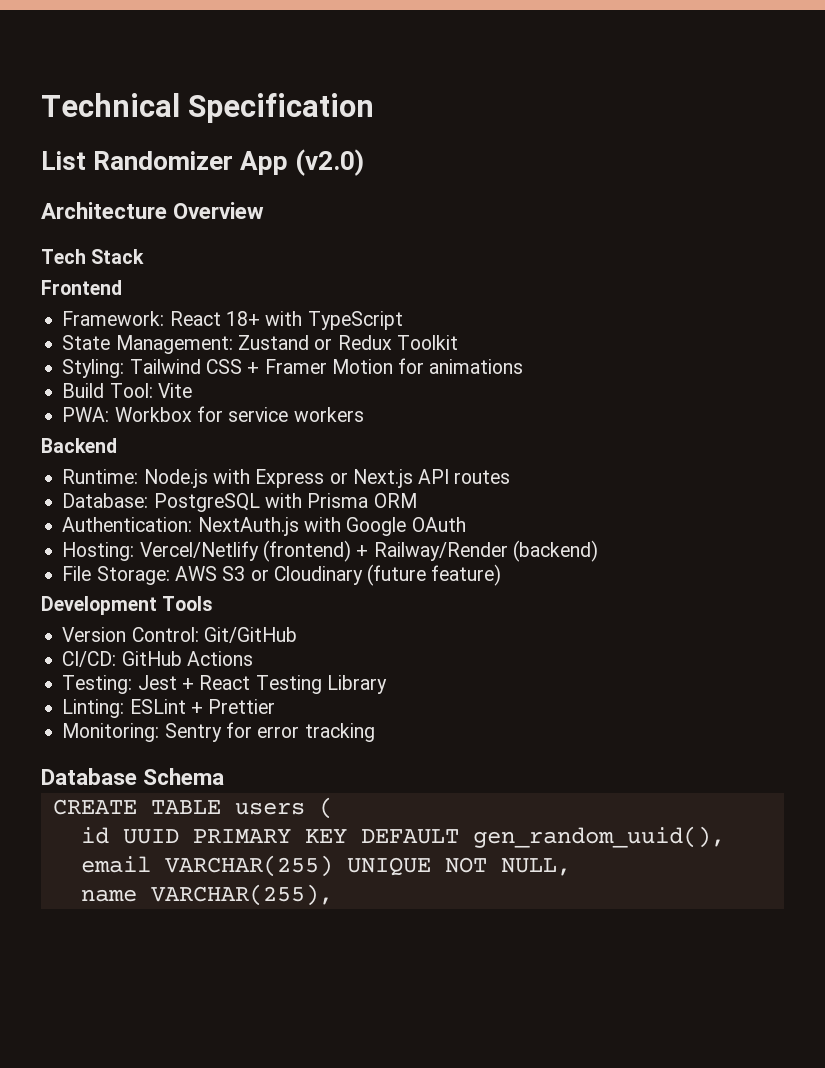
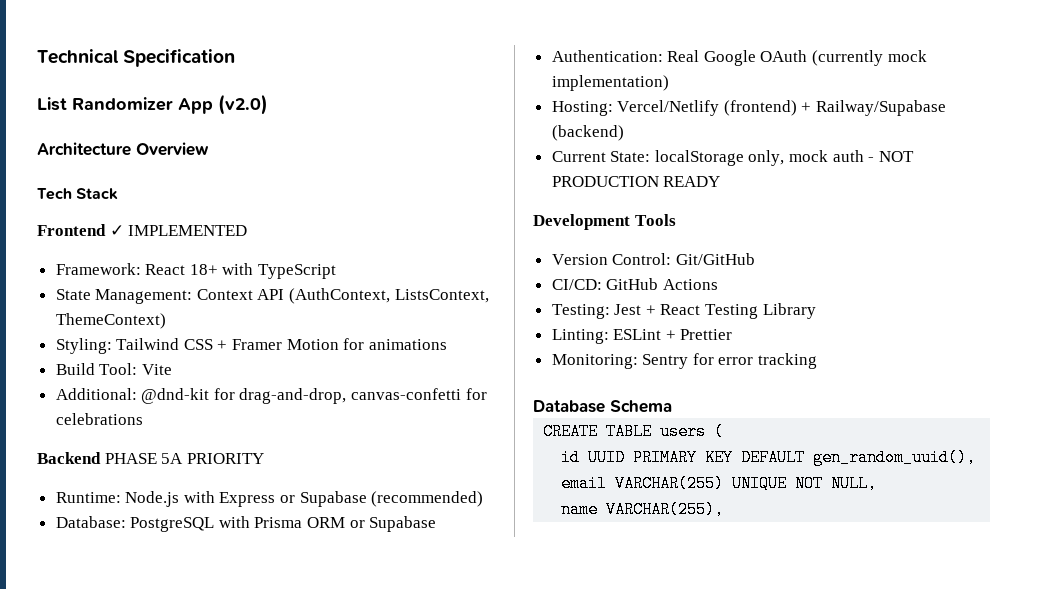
- Frontend
+ Frontend ✓ IMPLEMENTED
- State Management: Zustand or Redux Toolkit
+ State Management: Context API (AuthContext, ListsContext, ThemeContext)
- PWA: Workbox for service workers
- Backend
+ Additional: @dnd-kit for drag-and-drop, canvas-confetti for celebrations
+ Backend PHASE 5A PRIORITY
- Runtime: Node.js with Express or Next.js API routes
+ Runtime: Node.js with Express or Supabase (recommended)
- Database: PostgreSQL with Prisma ORM
+ Database: PostgreSQL with Prisma ORM or Supabase
- Authentication: NextAuth.js with Google OAuth
+ Authentication: Real Google OAuth (currently mock implementation)
- Hosting: Vercel/Netlify (frontend) + Railway/Render (backend)
+ Hosting: Vercel/Netlify (frontend) + Railway/Supabase (backend)
- File Storage: AWS S3 or Cloudinary (future feature)
+ Current State: localStorage only, mock auth - NOT PRODUCTION READY

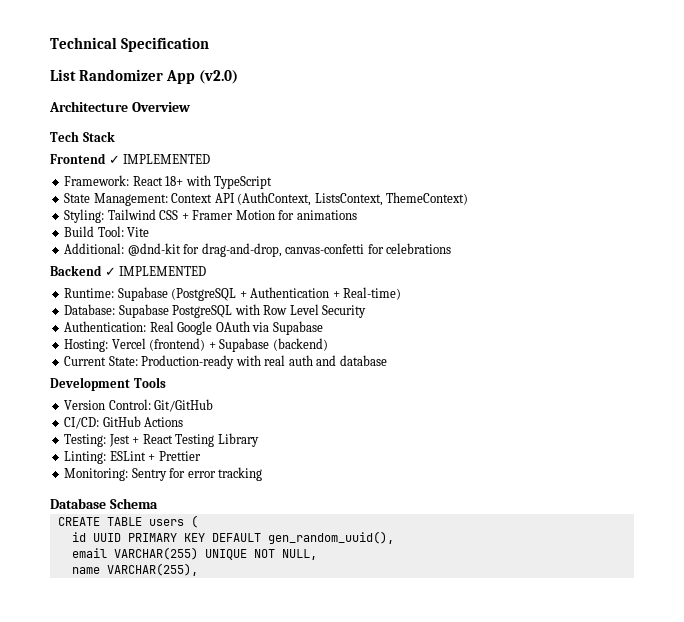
- Backend PHASE 5A PRIORITY
- Runtime: Node.js with Express or Supabase (recommended)
+ Backend ✓ IMPLEMENTED
+ Runtime: Supabase (PostgreSQL + Authentication + Real-time)
- Database: PostgreSQL with Prisma ORM or Supabase
+ Database: Supabase PostgreSQL with Row Level Security
- Authentication: Real Google OAuth (currently mock implementation)
+ Authentication: Real Google OAuth via Supabase
- Hosting: Vercel/Netlify (frontend) + Railway/Supabase (backend)
+ Hosting: Vercel (frontend) + Supabase (backend)
- Current State: localStorage only, mock auth - NOT PRODUCTION READY
+ Current State: Production-ready with real auth and database

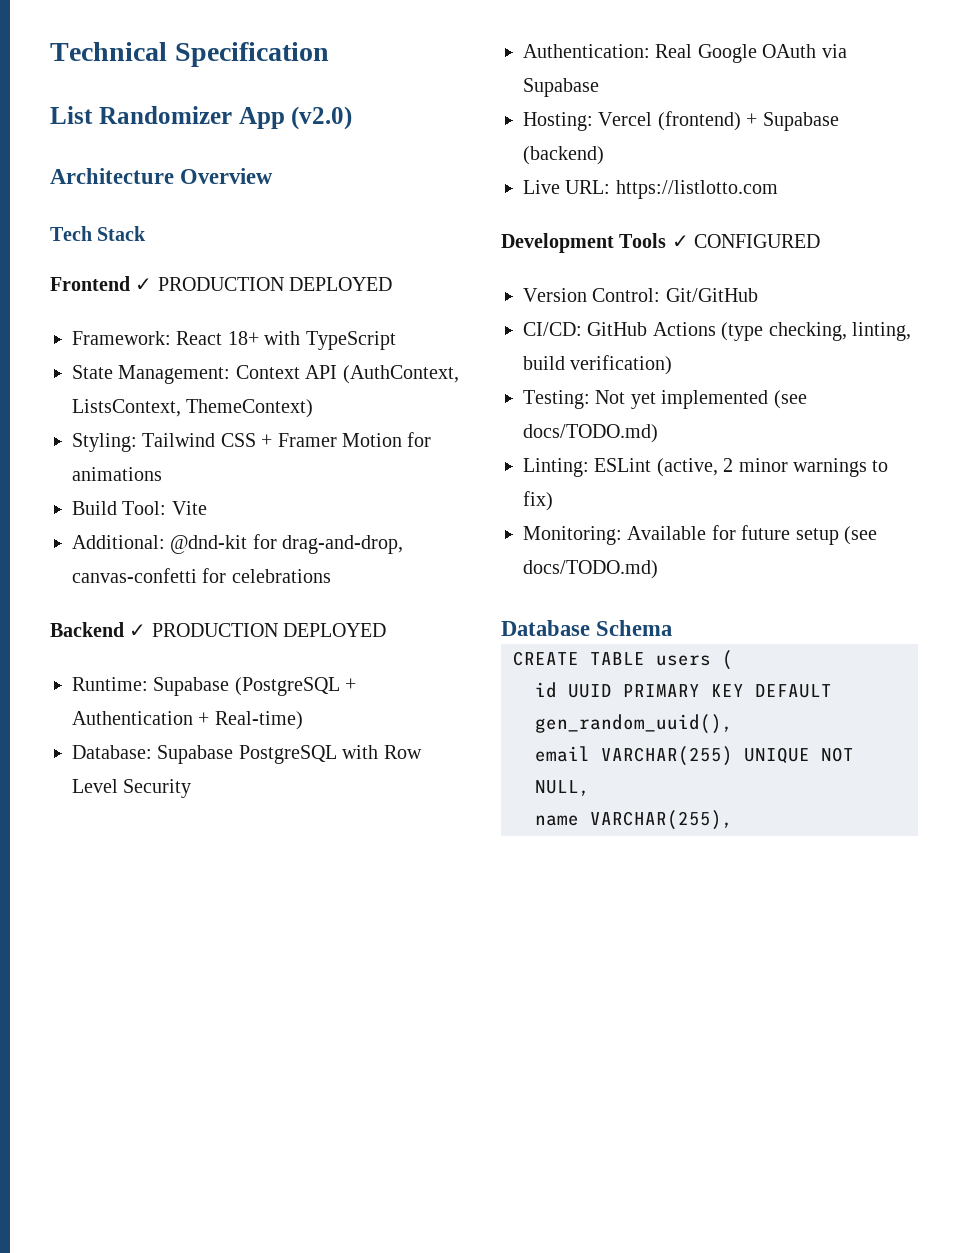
- Frontend ✓ IMPLEMENTED
+ Frontend ✓ PRODUCTION DEPLOYED
- Backend ✓ IMPLEMENTED
+ Backend ✓ PRODUCTION DEPLOYED
- Current State: Production-ready with real auth and database
+ Live URL: https://listlotto.com
- Development Tools
+ Development Tools ✓ CONFIGURED
- CI/CD: GitHub Actions
- Testing: Jest + React Testing Library
- Linting: ESLint + Prettier
- Monitoring: Sentry for error tracking
+ CI/CD: GitHub Actions (type checking, linting, build verification)
+ Testing: Not yet implemented (see docs/TODO.md)
+ Linting: ESLint (active, 2 minor warnings to fix)
+ Monitoring: Available for future setup (see docs/TODO.md)

